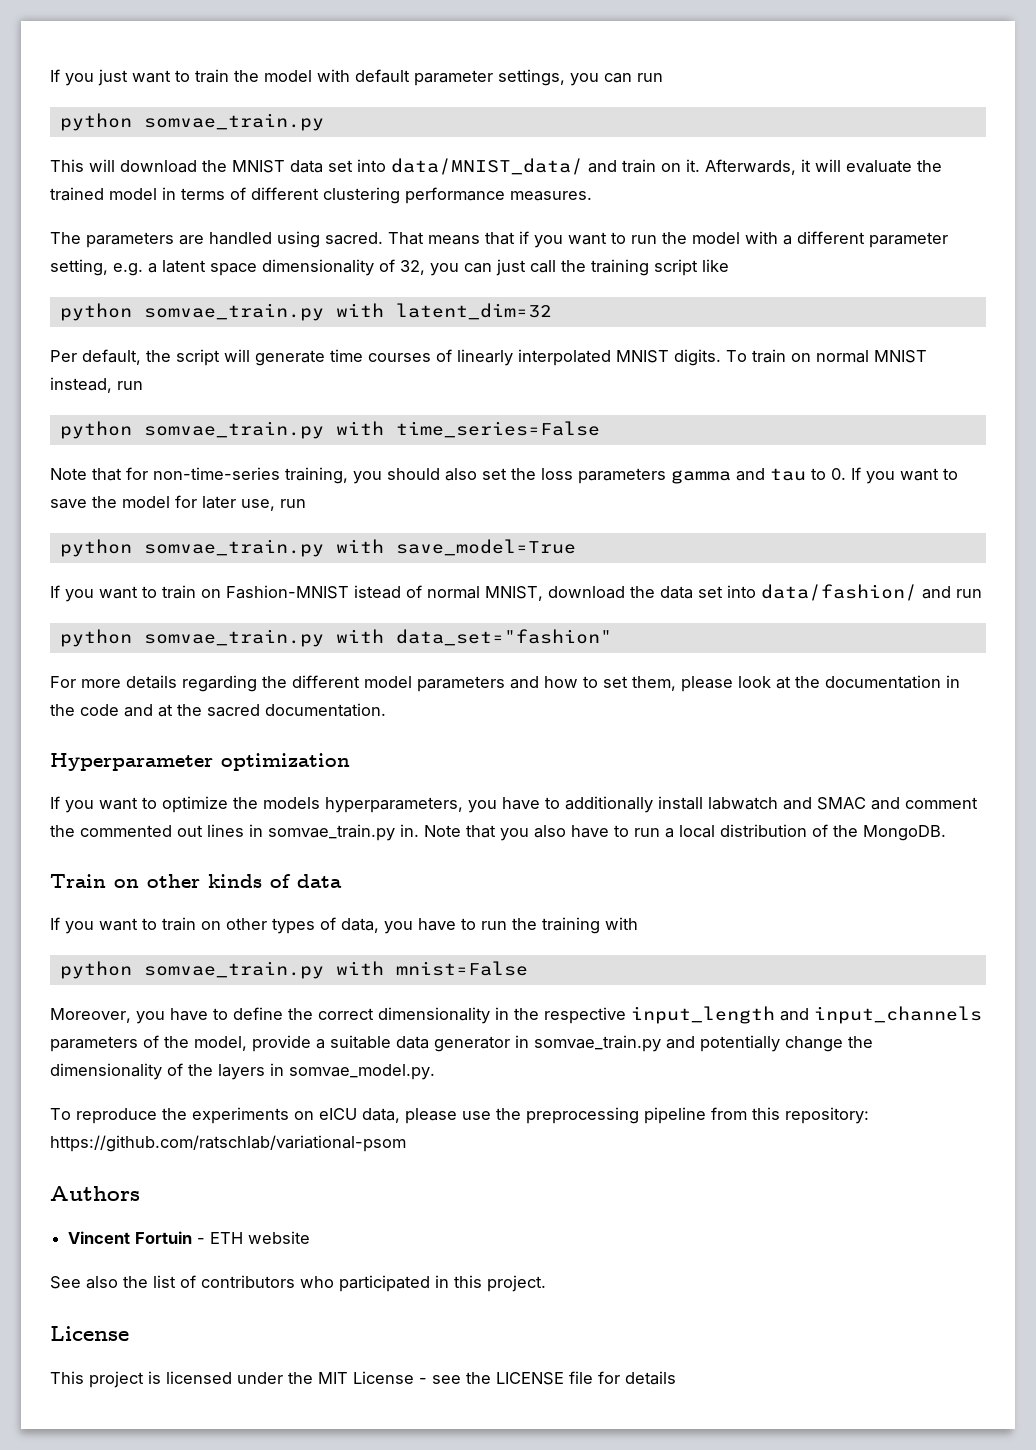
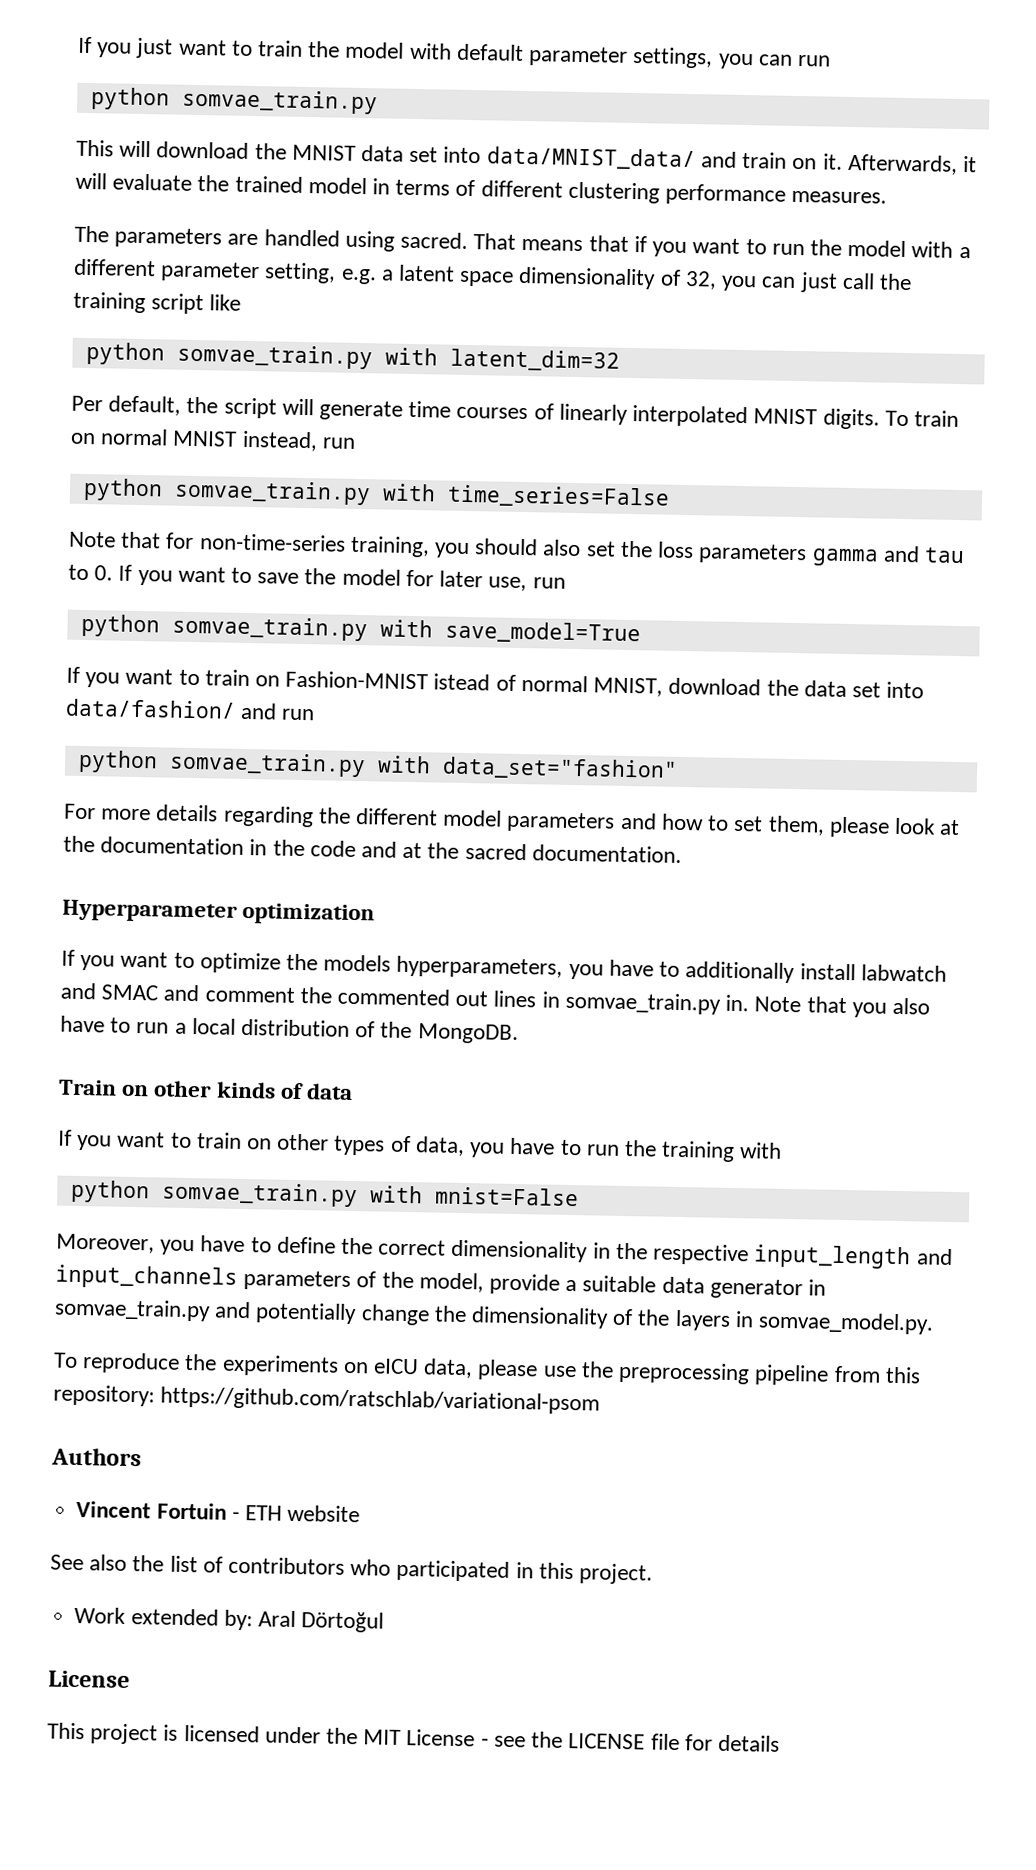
+ Work extended by: Aral Dörtoğul

